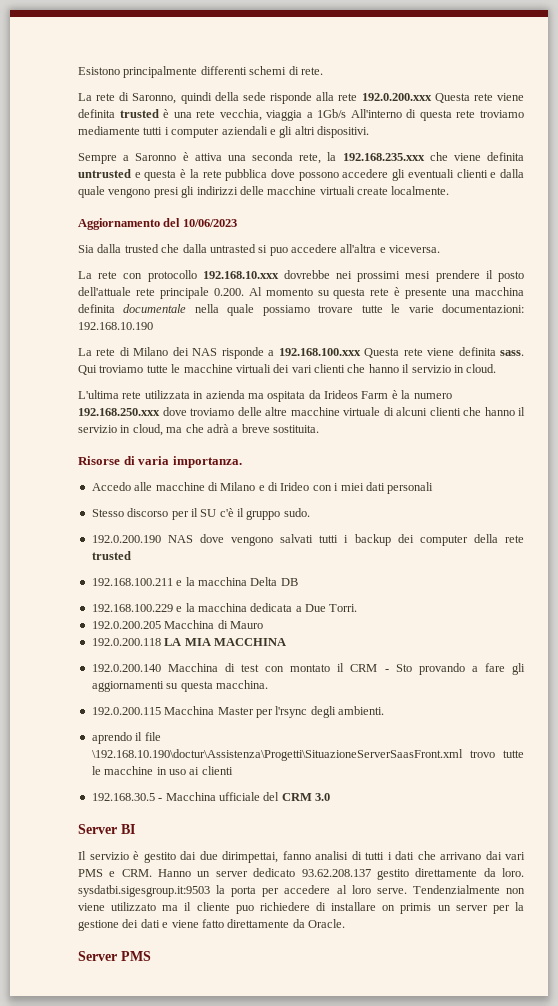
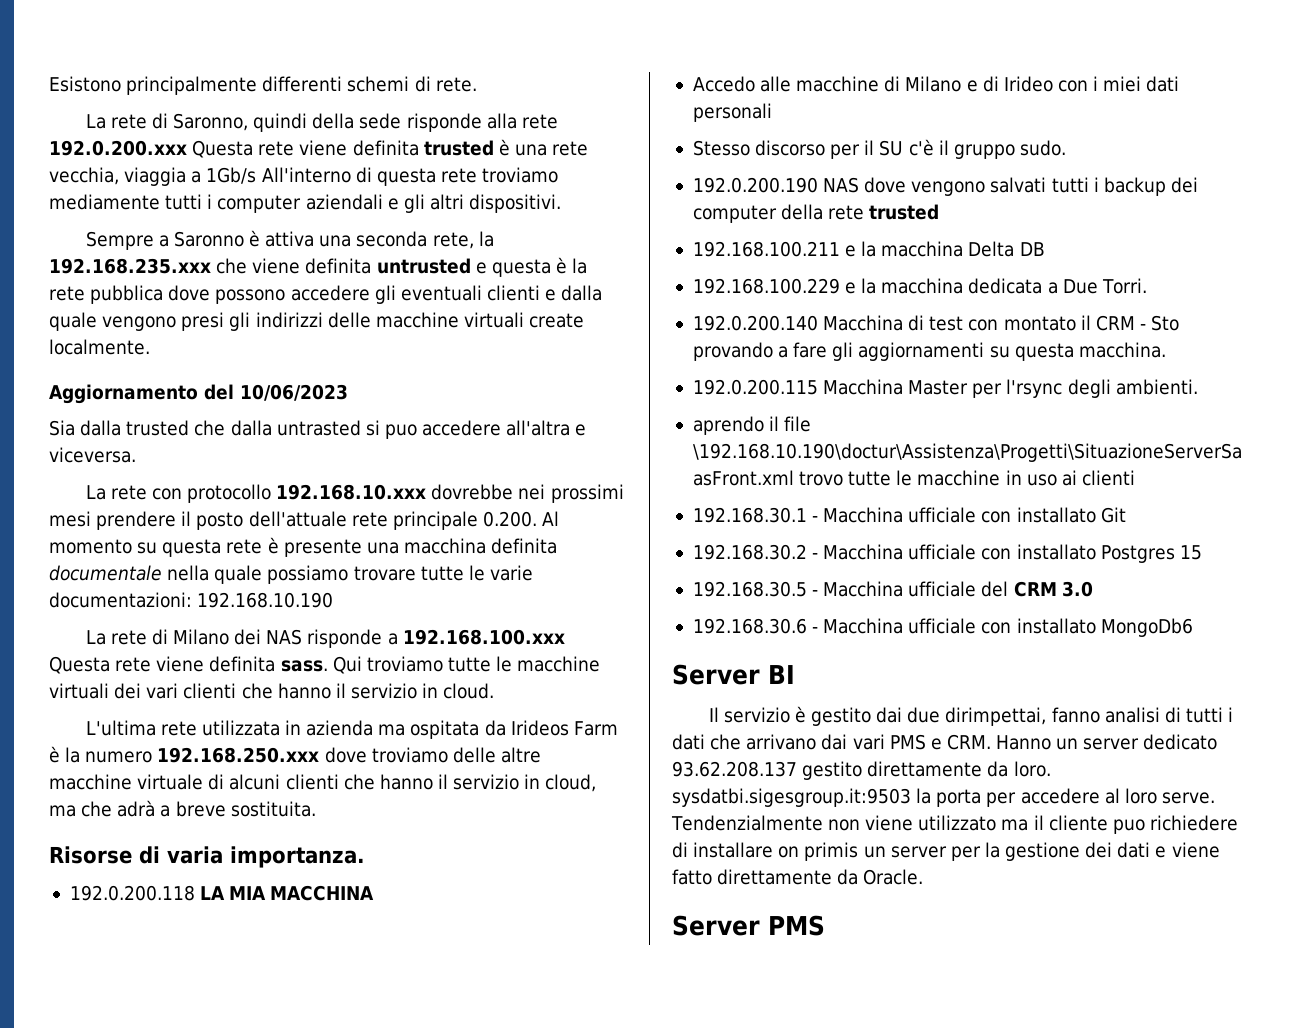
+ 192.0.200.118 LA MIA MACCHINA
- 192.0.200.205 Macchina di Mauro
- 192.0.200.118 LA MIA MACCHINA
+ 192.168.30.1 - Macchina ufficiale con installato Git
+ 192.168.30.2 - Macchina ufficiale con installato Postgres 15
+ 192.168.30.6 - Macchina ufficiale con installato MongoDb6

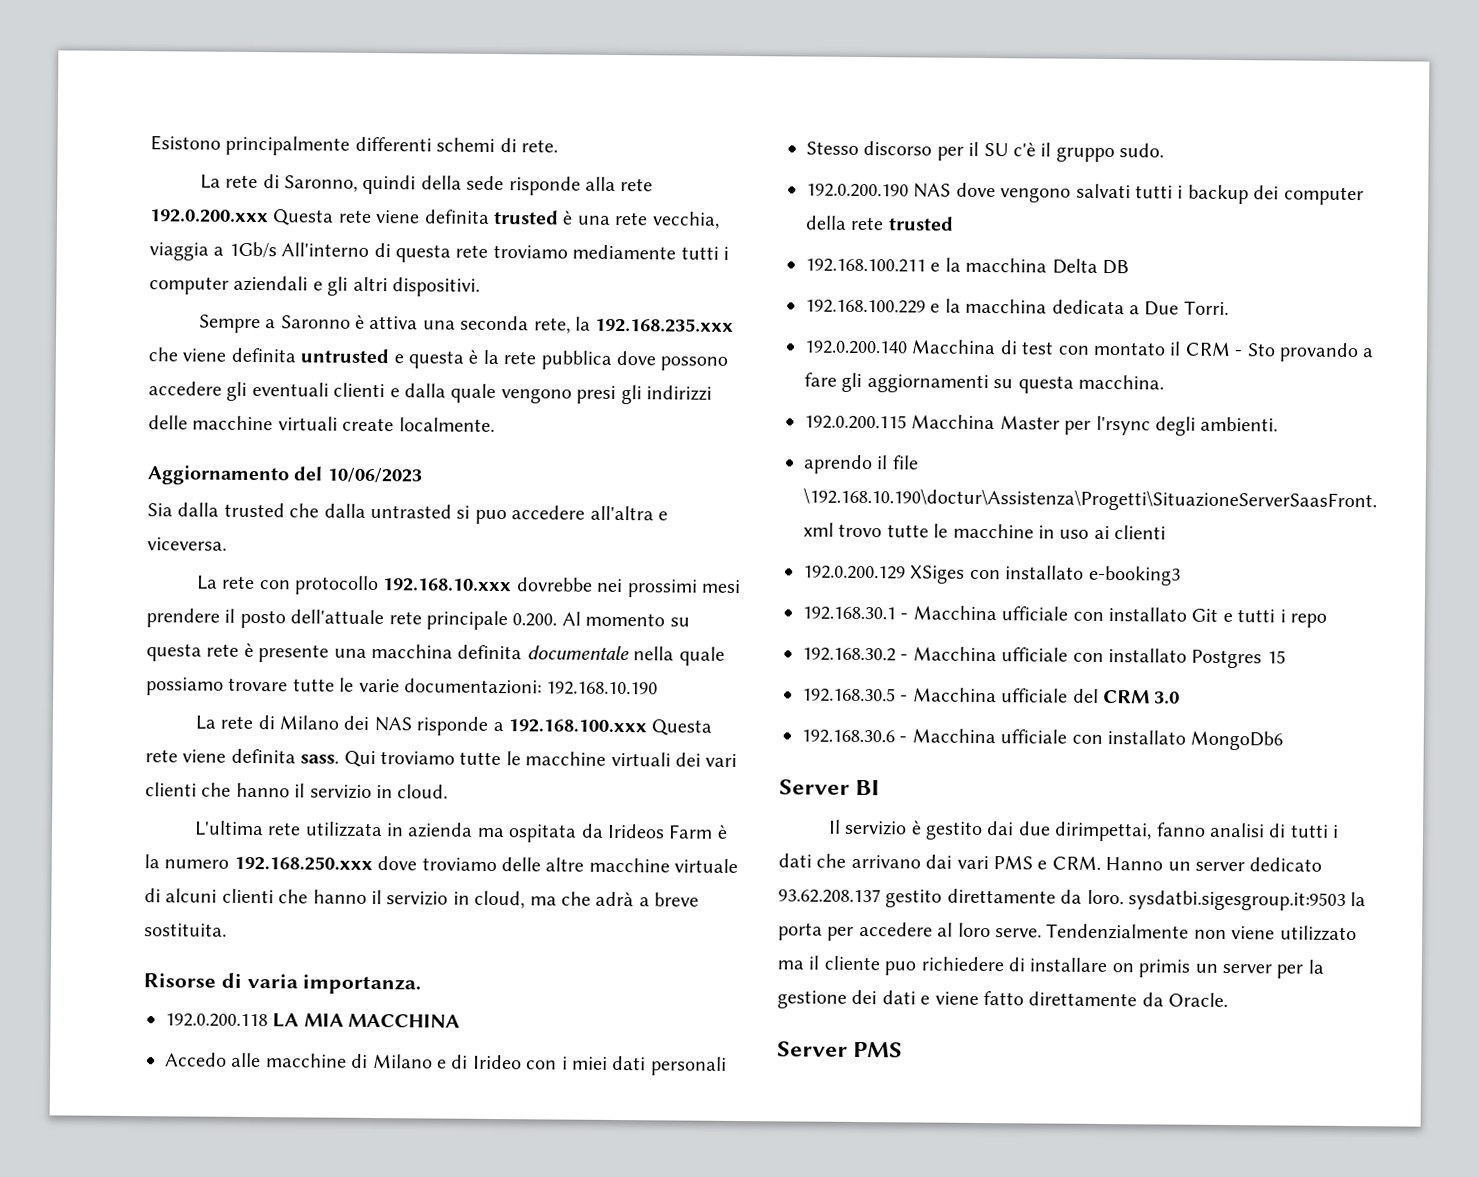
+ 192.0.200.129 XSiges con installato e-booking3
- 192.168.30.1 - Macchina ufficiale con installato Git
+ 192.168.30.1 - Macchina ufficiale con installato Git e tutti i repo

